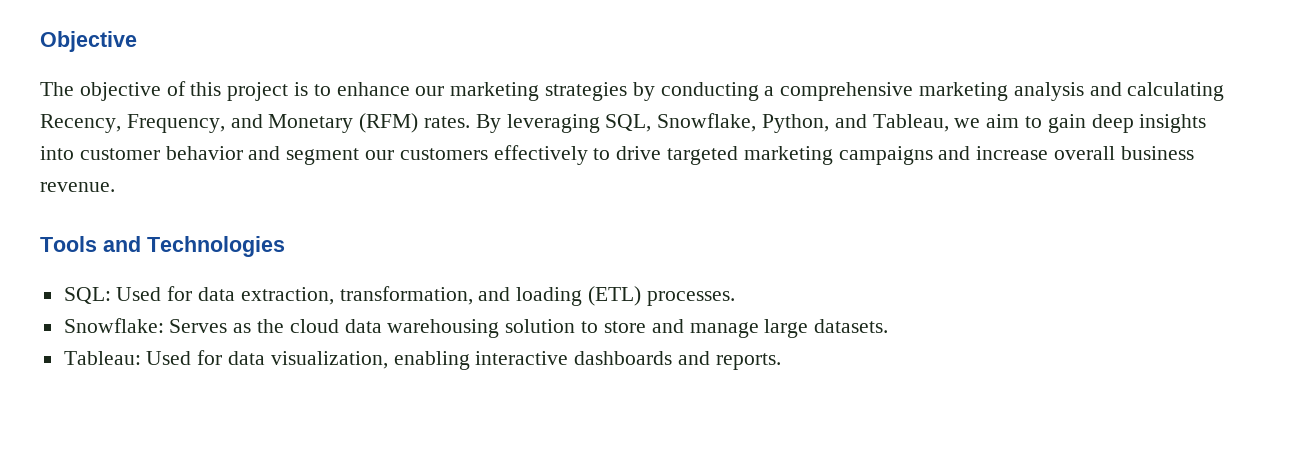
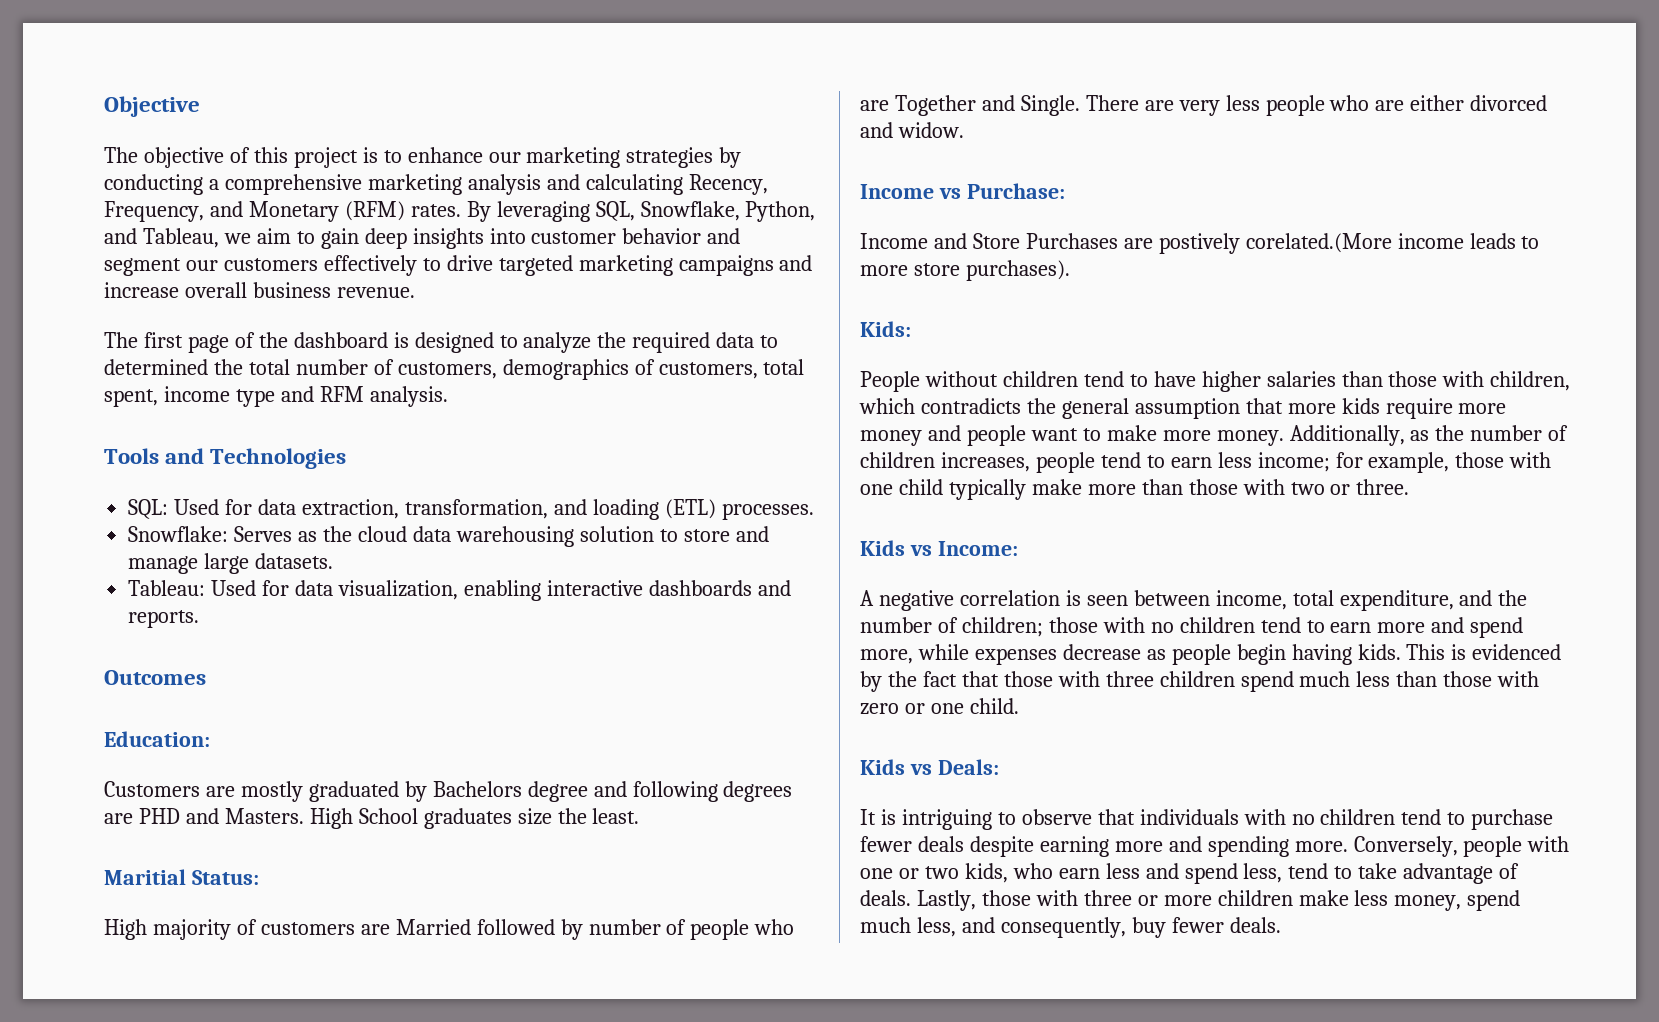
+ The first page of the dashboard is designed to analyze the required data to determined the total number of customers, demographics of customers, total spent, income type and RFM analysis.
+ Outcomes
+ Education:
+ Customers are mostly graduated by Bachelors degree and following degrees are PHD and Masters. High School graduates size the least.
+ Maritial Status:
+ High majority of customers are Married followed by number of people who are Together and Single. There are very less people who are either divorced and widow.
+ Income vs Purchase:
+ Income and Store Purchases are postively corelated.(More income leads to more store purchases).
+ Kids:
+ People without children tend to have higher salaries than those with children, which contradicts the general assumption that more kids require more money and people want to make more money. Additionally, as the number of children increases, people tend to earn less income; for example, those with one child typically make more than those with two or three.
+ Kids vs Income:
+ A negative correlation is seen between income, total expenditure, and the number of children; those with no children tend to earn more and spend more, while expenses decrease as people begin having kids. This is evidenced by the fact that those with three children spend much less than those with zero or one child.
+ Kids vs Deals:
+ It is intriguing to observe that individuals with no children tend to purchase fewer deals despite earning more and spending more. Conversely, people with one or two kids, who earn less and spend less, tend to take advantage of deals. Lastly, those with three or more children make less money, spend much less, and consequently, buy fewer deals.

